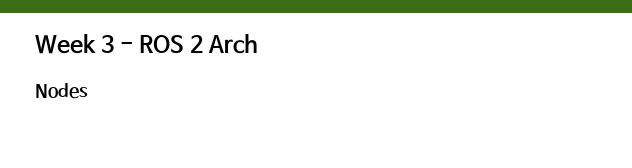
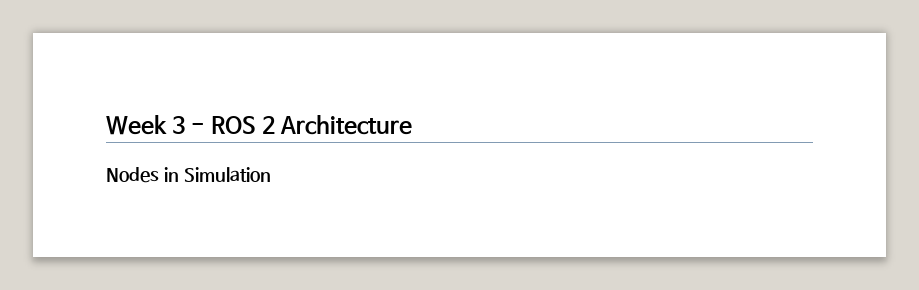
- Week 3 - ROS 2 Arch
+ Week 3 - ROS 2 Architecture
- Nodes
+ Nodes in Simulation

